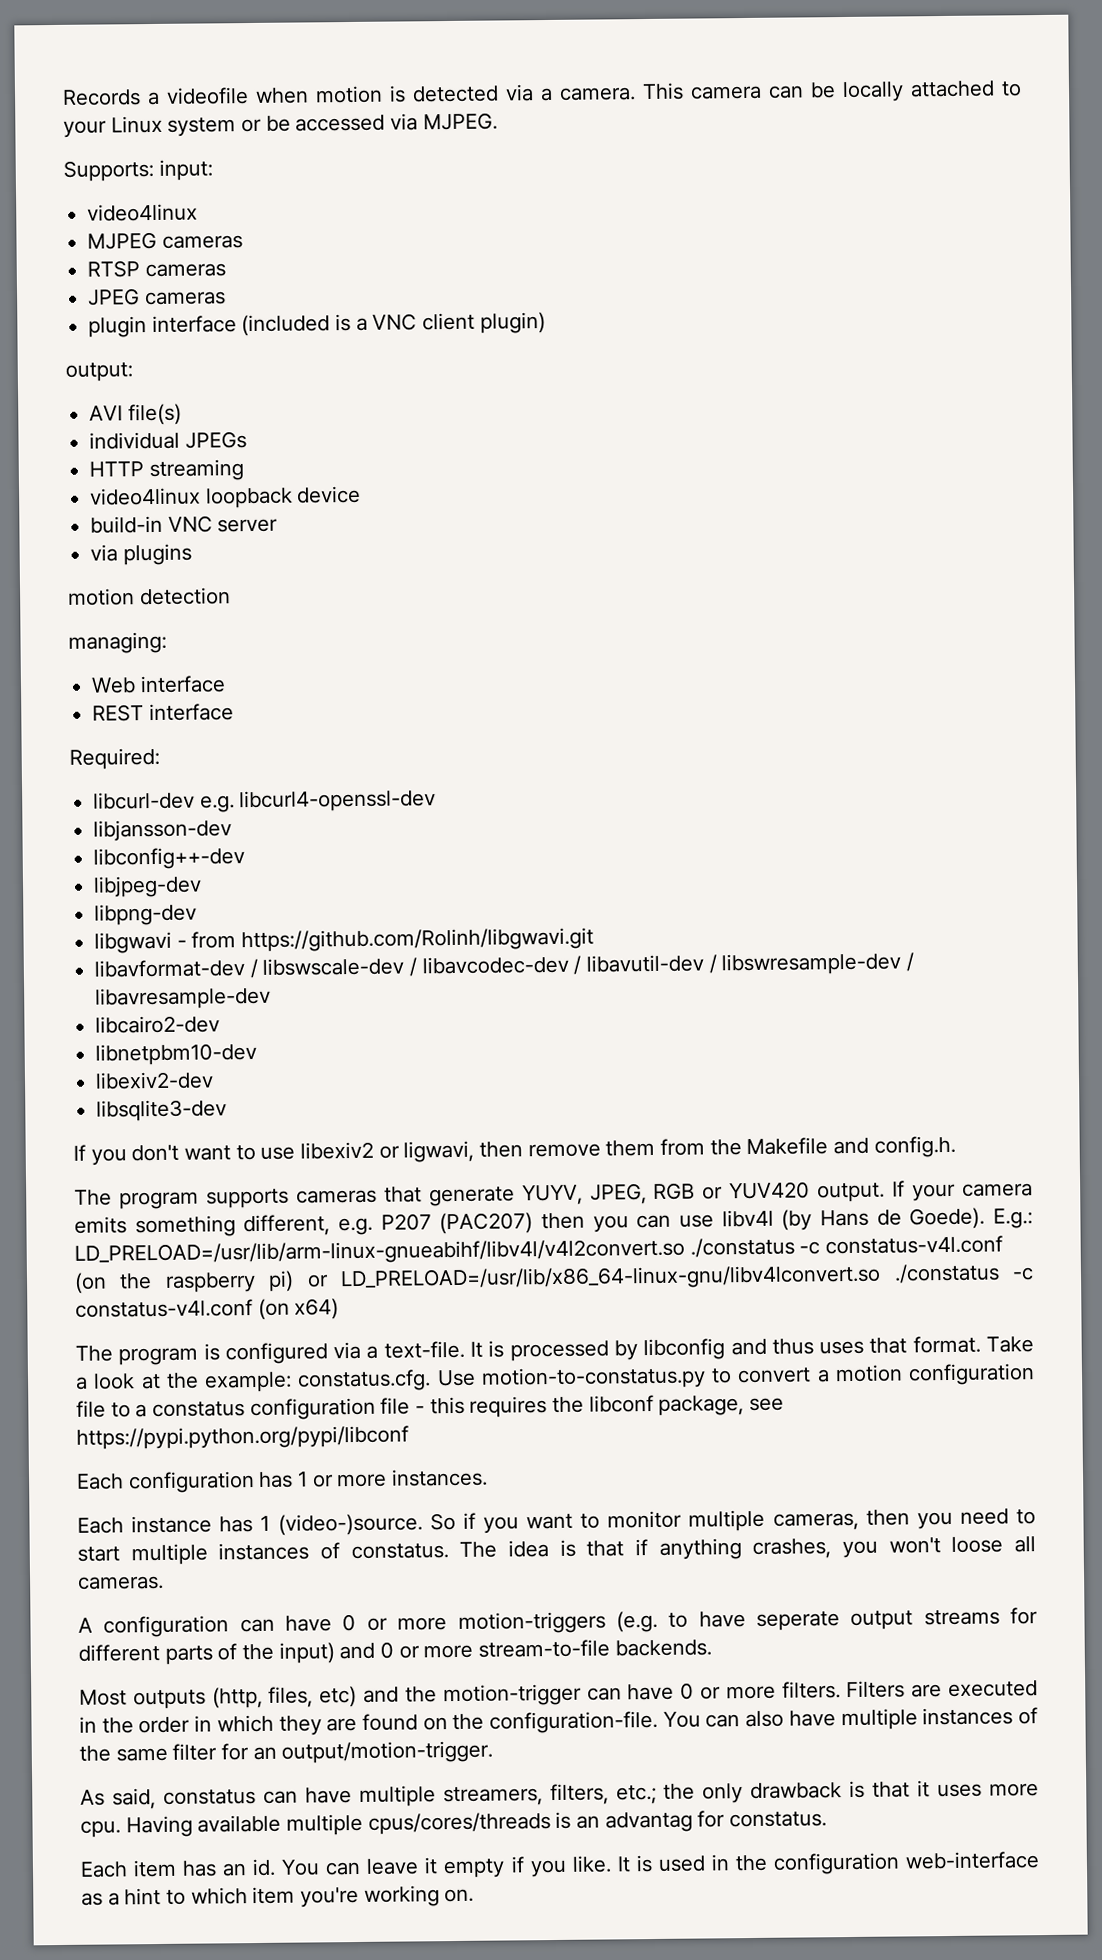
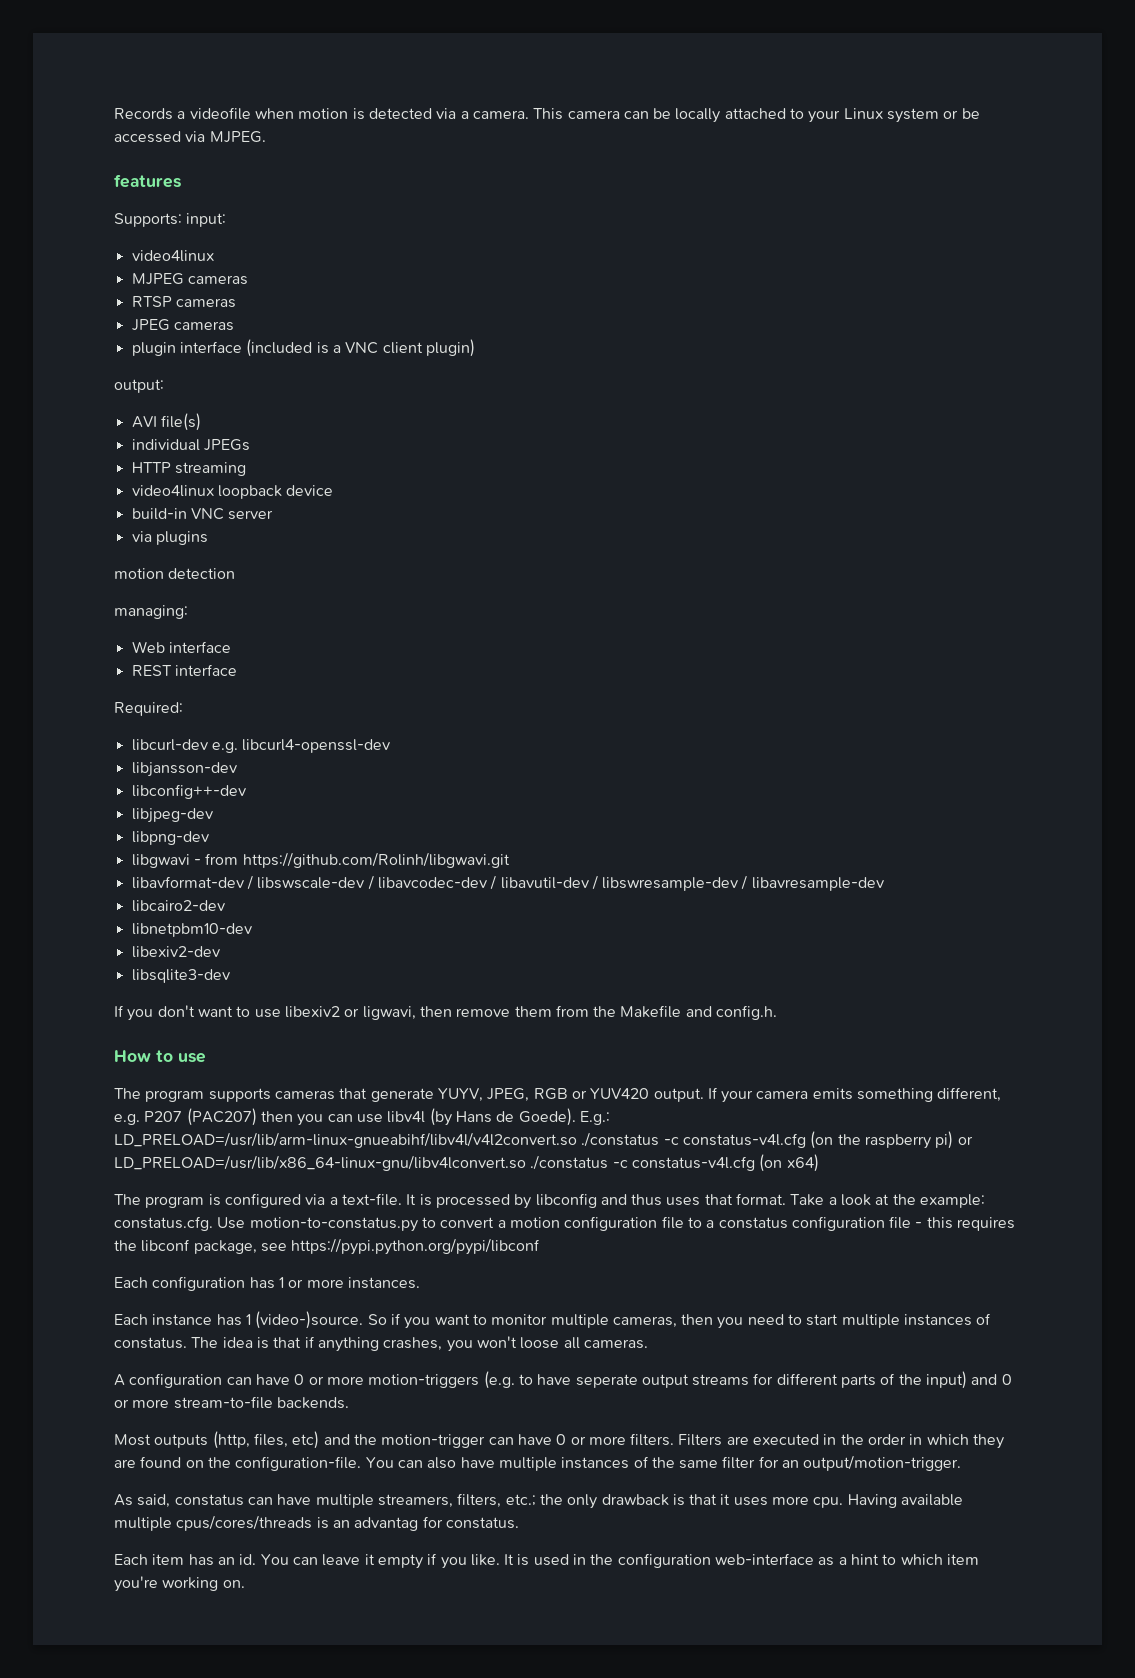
+ features
+ How to use
- E.g.: LD_PRELOAD=/usr/lib/arm-linux-gnueabihf/libv4l/v4l2convert.so ./constatus -c constatus-v4l.conf (on the raspberry pi) or LD_PRELOAD=/usr/lib/x86_64-linux-gnu/libv4lconvert.so ./constatus -c constatus-v4l.conf (on x64)
+ E.g.: LD_PRELOAD=/usr/lib/arm-linux-gnueabihf/libv4l/v4l2convert.so ./constatus -c constatus-v4l.cfg (on the raspberry pi) or LD_PRELOAD=/usr/lib/x86_64-linux-gnu/libv4lconvert.so ./constatus -c constatus-v4l.cfg (on x64)

